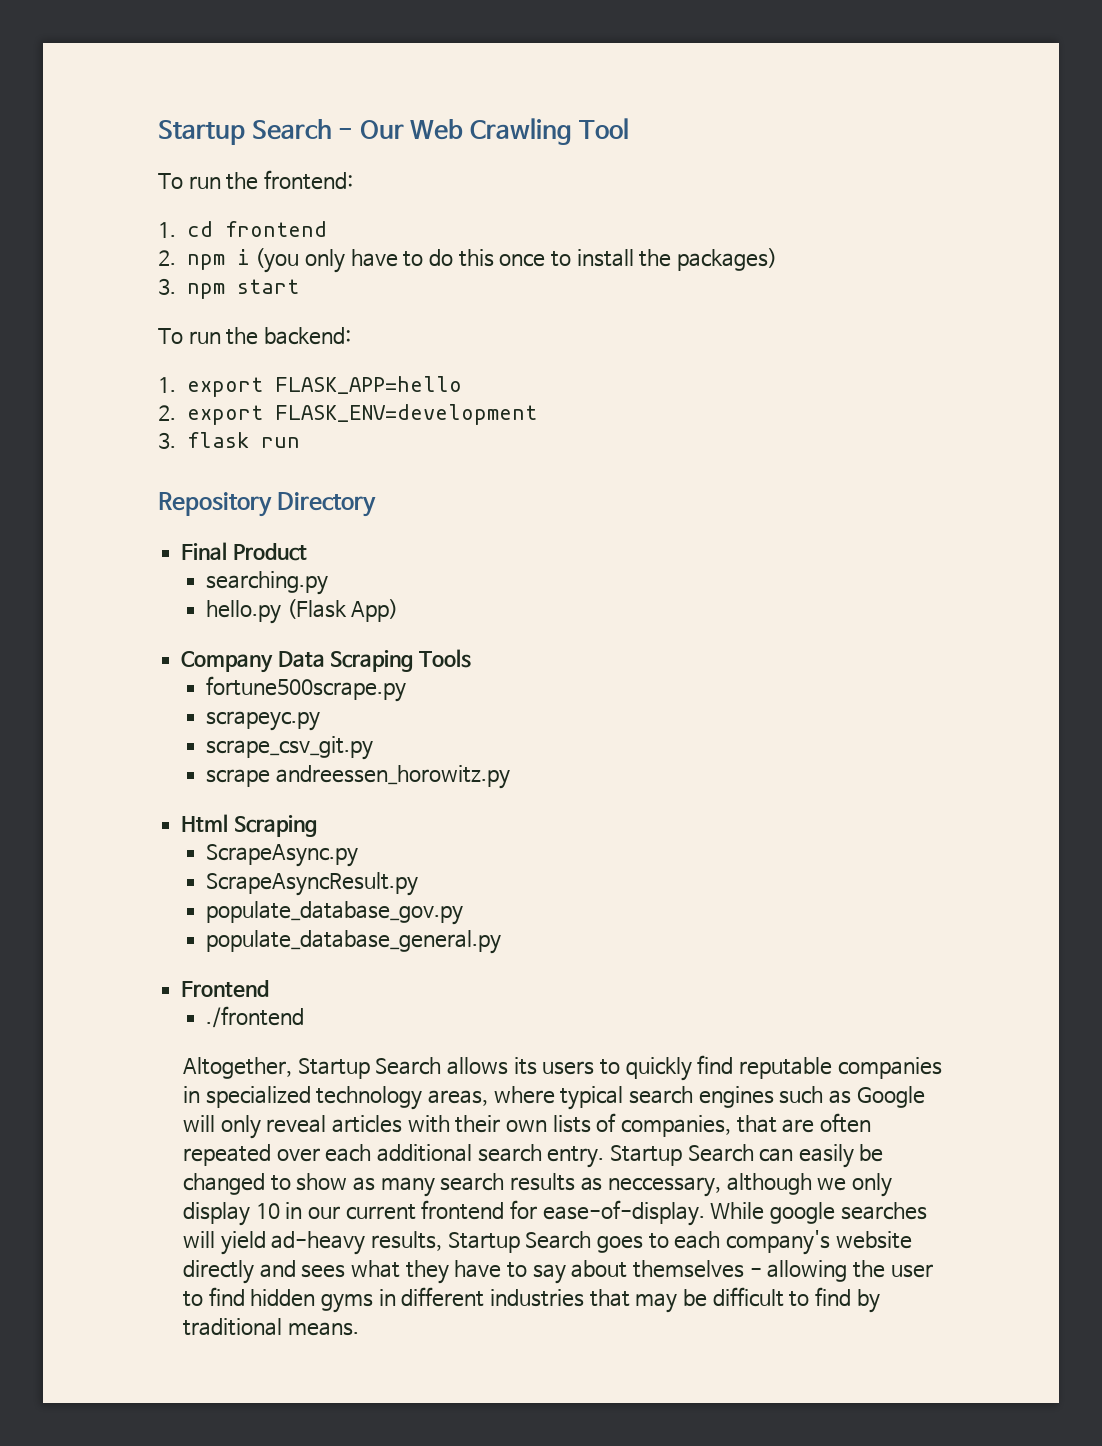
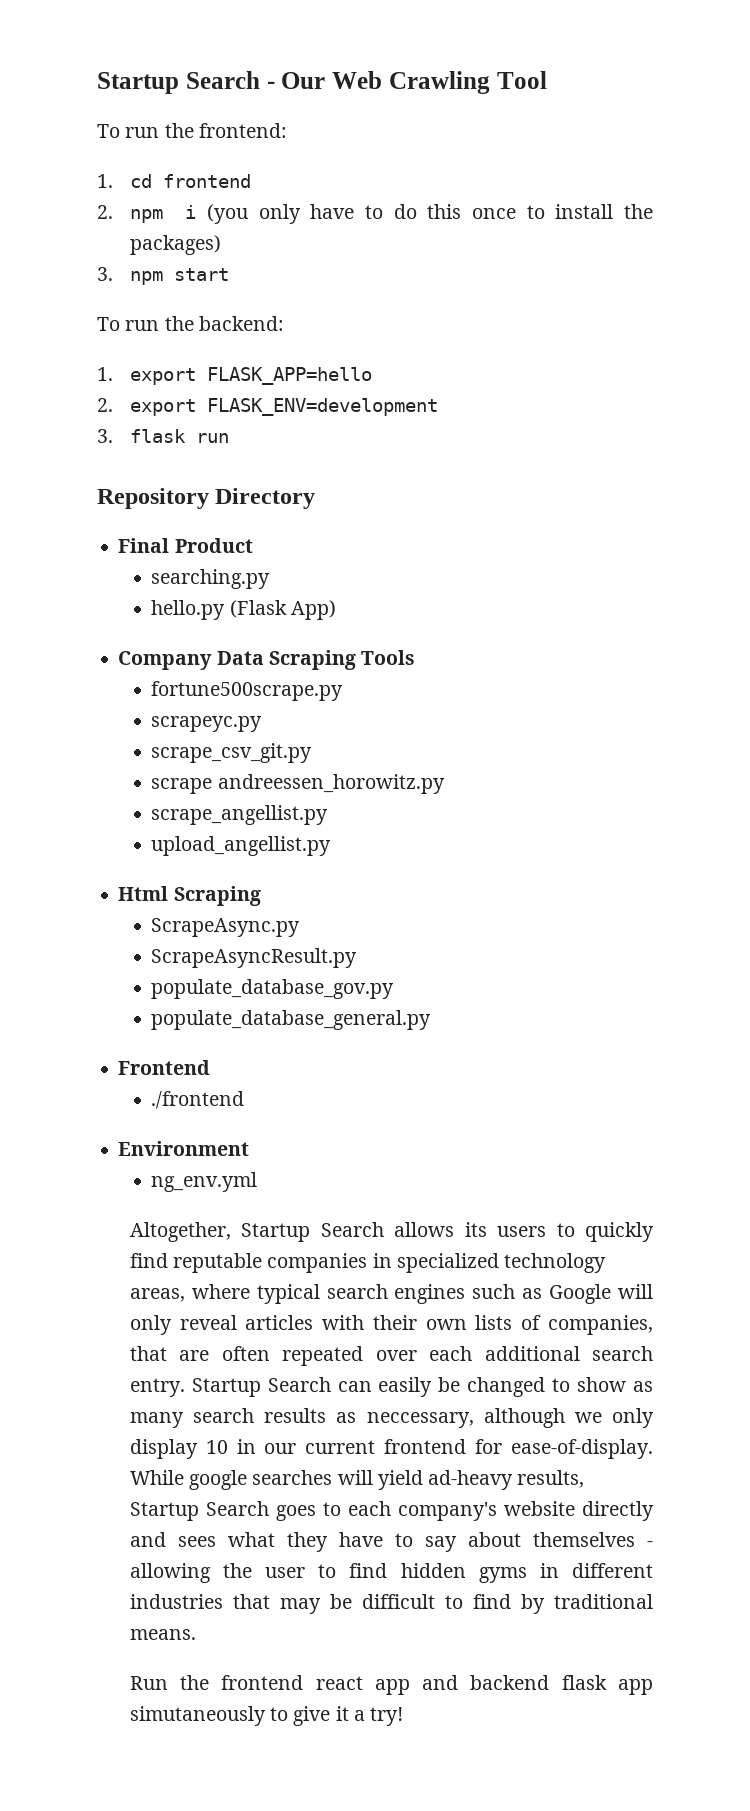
+ scrape_angellist.py
+ upload_angellist.py
+ Environment
+ ng_env.yml
+ Run the frontend react app and backend flask app simutaneously to give it a try!

